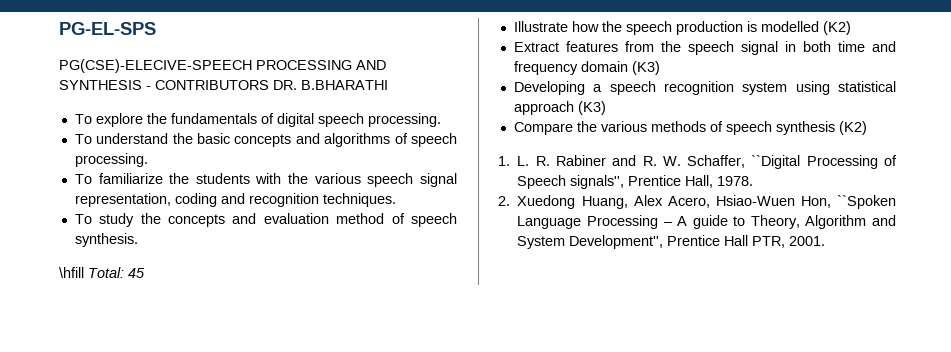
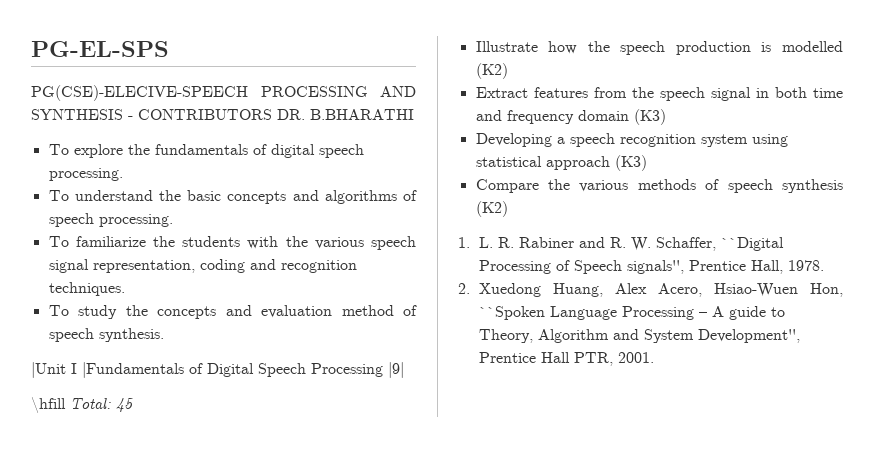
+ |Unit I |Fundamentals of Digital Speech Processing |9|

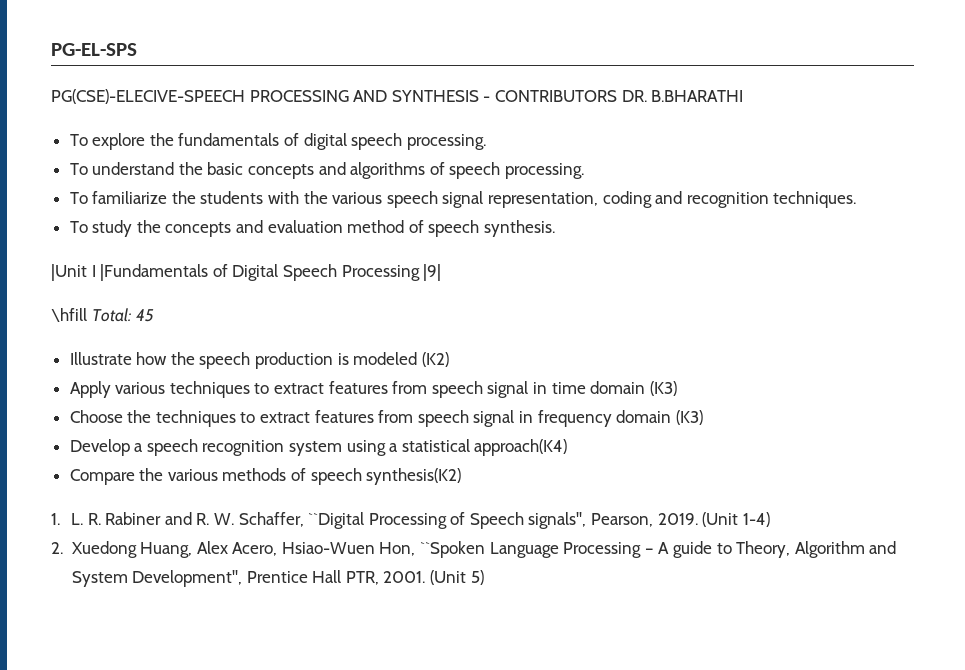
- Illustrate how the speech production is modelled (K2)
- Extract features from the speech signal in both time and frequency domain (K3)
+ Illustrate how the speech production is modeled (K2)
+ Apply various techniques to extract features from speech signal in time domain (K3)
+ Choose the techniques to extract features from speech signal in frequency domain (K3)
- Developing a speech recognition system using statistical approach (K3)
+ Develop a speech recognition system using a statistical approach(K4)
- Compare the various methods of speech synthesis (K2)
+ Compare the various methods of speech synthesis(K2)
- 1. L. R. Rabiner and R. W. Schaffer, ``Digital Processing of Speech signals'', Prentice Hall, 1978.
+ 1. L. R. Rabiner and R. W. Schaffer, ``Digital Processing of Speech signals'', Pearson, 2019. (Unit 1-4)
+ (Unit 5)

